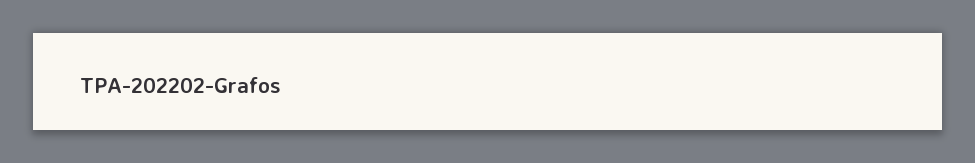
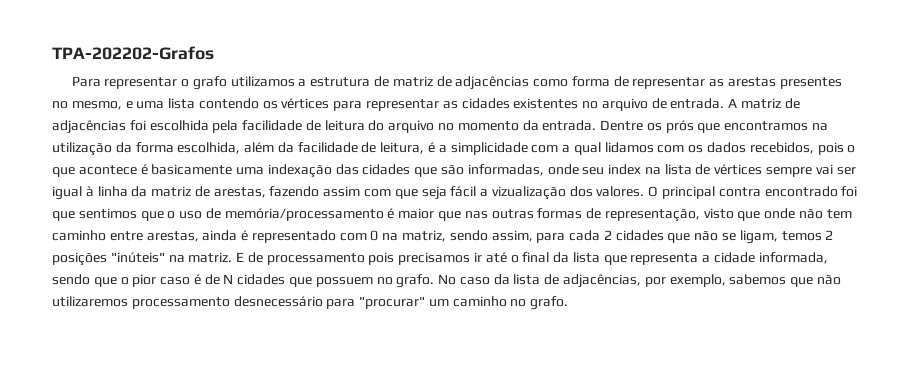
+ Para representar o grafo utilizamos a estrutura de matriz de adjacências como forma de representar as arestas presentes no mesmo, e uma lista contendo os vértices para representar as cidades existentes no arquivo de entrada. A matriz de adjacências foi escolhida pela facilidade de leitura do arquivo no momento da entrada. Dentre os prós que encontramos na utilização da forma escolhida, além da facilidade de leitura, é a simplicidade com a qual lidamos com os dados recebidos, pois o que acontece é basicamente uma indexação das cidades que são informadas, onde seu index na lista de vértices sempre vai ser igual à linha da matriz de arestas, fazendo assim com que seja fácil a vizualização dos valores. O principal contra encontrado foi que sentimos que o uso de memória/processamento é maior que nas outras formas de representação, visto que onde não tem caminho entre arestas, ainda é representado com 0 na matriz, sendo assim, para cada 2 cidades que não se ligam, temos 2 posições "inúteis" na matriz. E de processamento pois precisamos ir até o final da lista que representa a cidade informada, sendo que o pior caso é de N cidades que possuem no grafo. No caso da lista de adjacências, por exemplo, sabemos que não utilizaremos processamento desnecessário para "procurar" um caminho no grafo.

